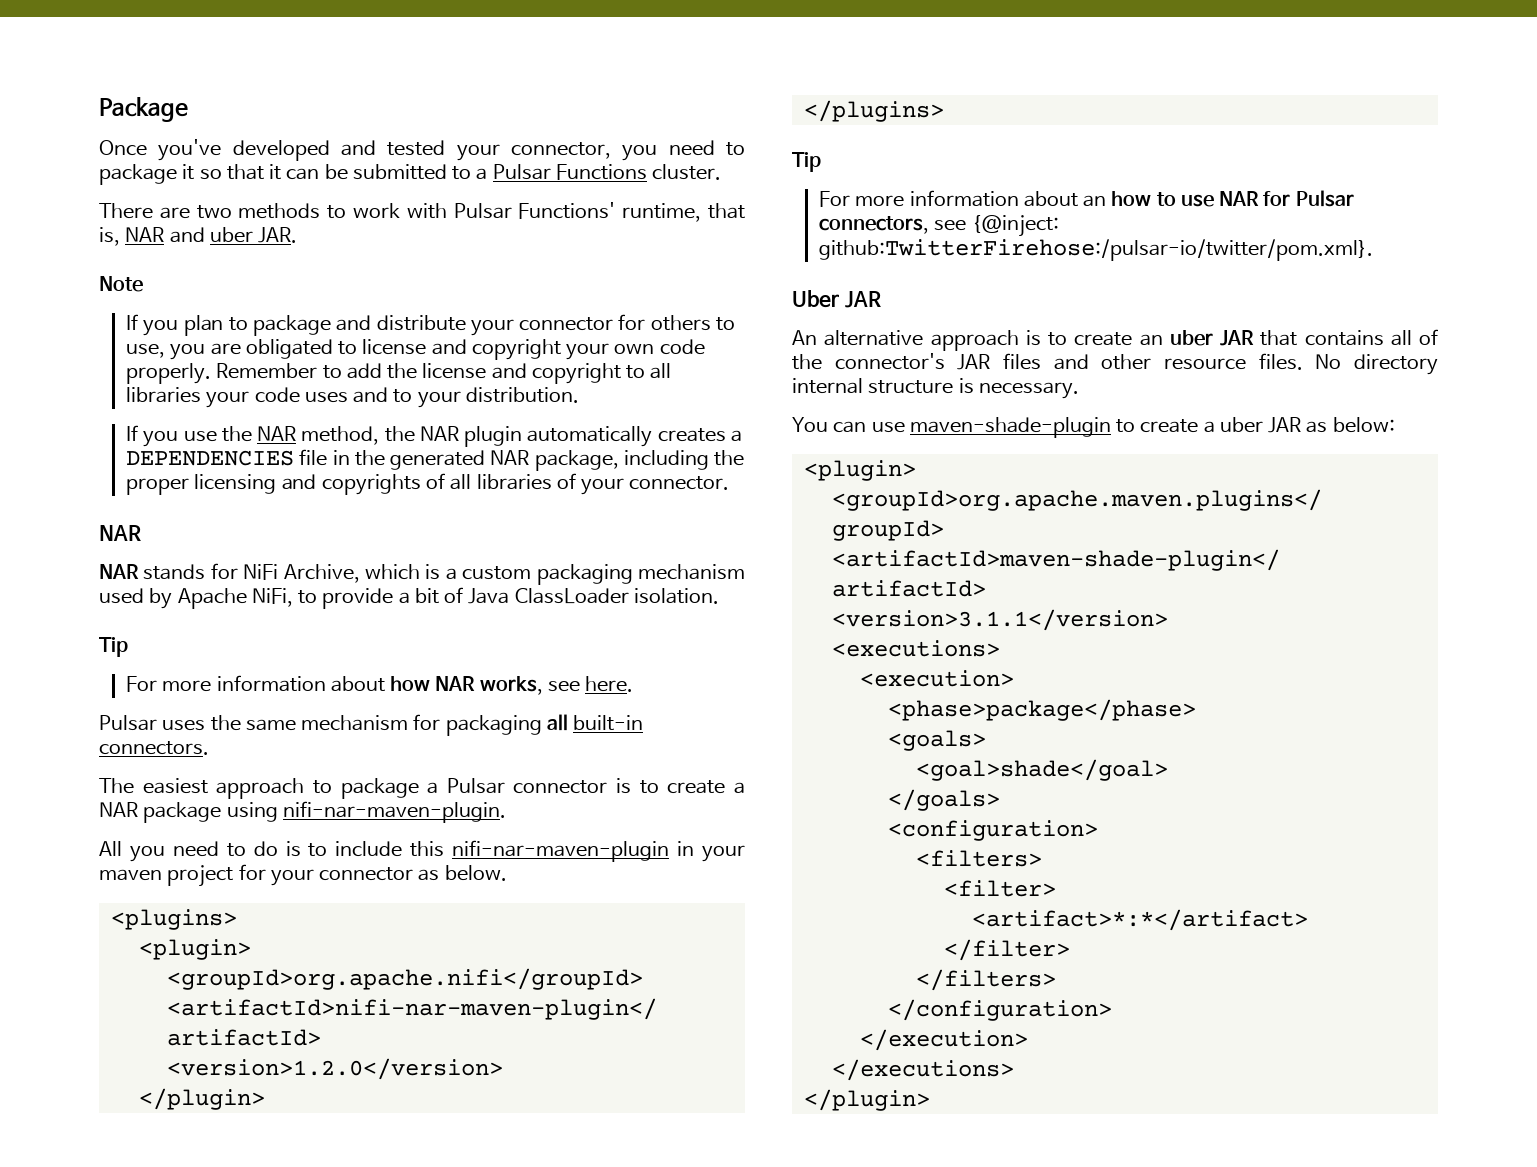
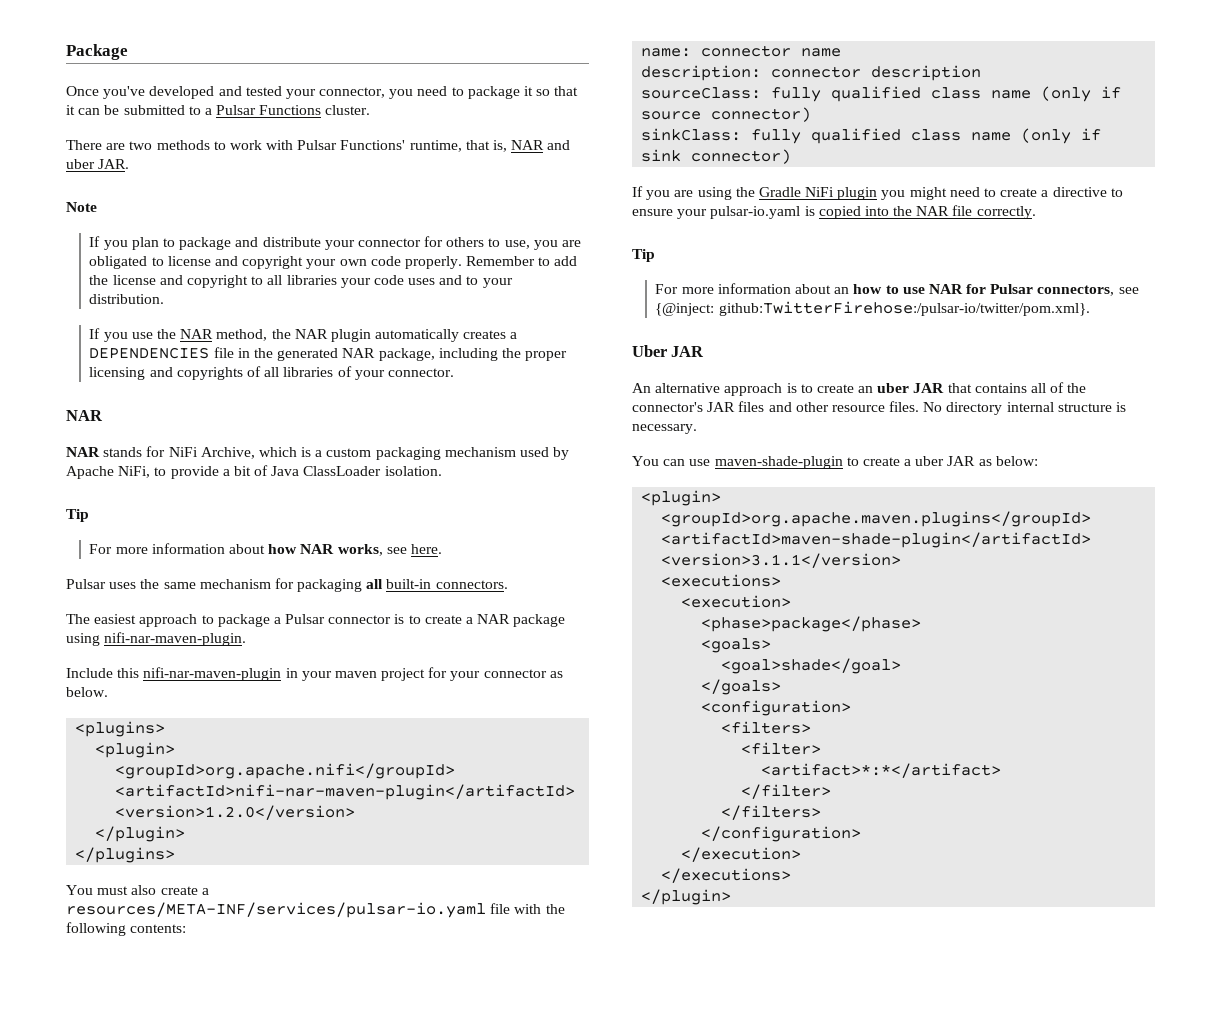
- All you need to do is to include this nifi-nar-maven-plugin in your maven project for your connector as below.
+ Include this nifi-nar-maven-plugin in your maven project for your connector as below.
+ You must also create a resources/META-INF/services/pulsar-io.yaml file with the following contents:
+ name: connector name
+ description: connector description
+ sourceClass: fully qualified class name (only if source connector)
+ sinkClass: fully qualified class name (only if sink connector)
+ If you are using the Gradle NiFi plugin you might need to create a directive to ensure your pulsar-io.yaml is copied into the NAR file correctly.

